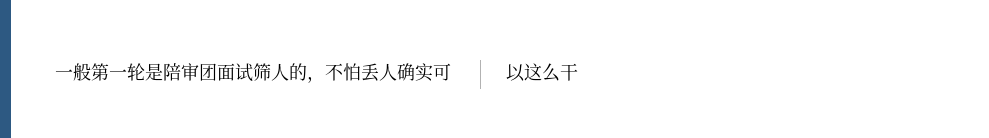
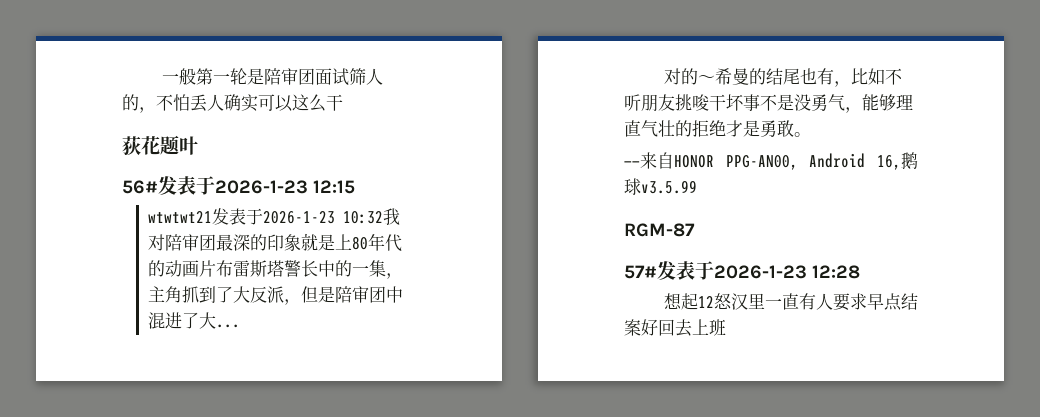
+ 荻花题叶
+ 56#发表于2026-1-23 12:15
+ wtwtwt21发表于2026-1-23 10:32我对陪审团最深的印象就是上80年代的动画片布雷斯塔警长中的一集，主角抓到了大反派，但是陪审团中混进了大...
+ 对的～希曼的结尾也有，比如不听朋友挑唆干坏事不是没勇气，能够理直气壮的拒绝才是勇敢。
+ ——来自HONOR PPG-AN00, Android 16,鹅球v3.5.99
+ RGM-87
+ 57#发表于2026-1-23 12:28
+ 想起12怒汉里一直有人要求早点结案好回去上班

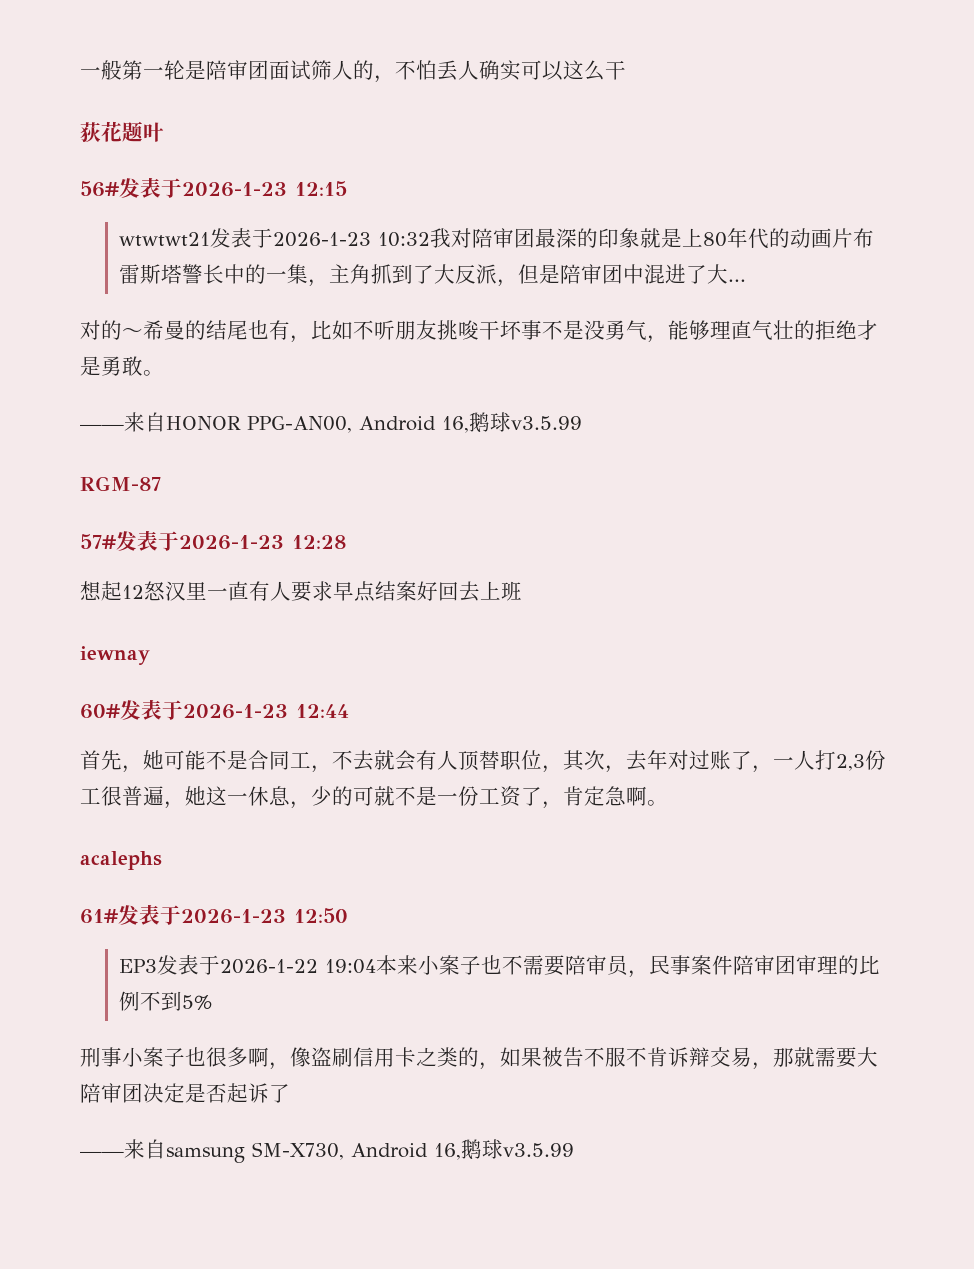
+ iewnay
+ 60#发表于2026-1-23 12:44
+ 首先，她可能不是合同工，不去就会有人顶替职位，其次，去年对过账了，一人打2,3份工很普遍，她这一休息，少的可就不是一份工资了，肯定急啊。
+ acalephs
+ 61#发表于2026-1-23 12:50
+ EP3发表于2026-1-22 19:04本来小案子也不需要陪审员，民事案件陪审团审理的比例不到5%
+ 刑事小案子也很多啊，像盗刷信用卡之类的，如果被告不服不肯诉辩交易，那就需要大陪审团决定是否起诉了
+ ——来自samsung SM-X730, Android 16,鹅球v3.5.99

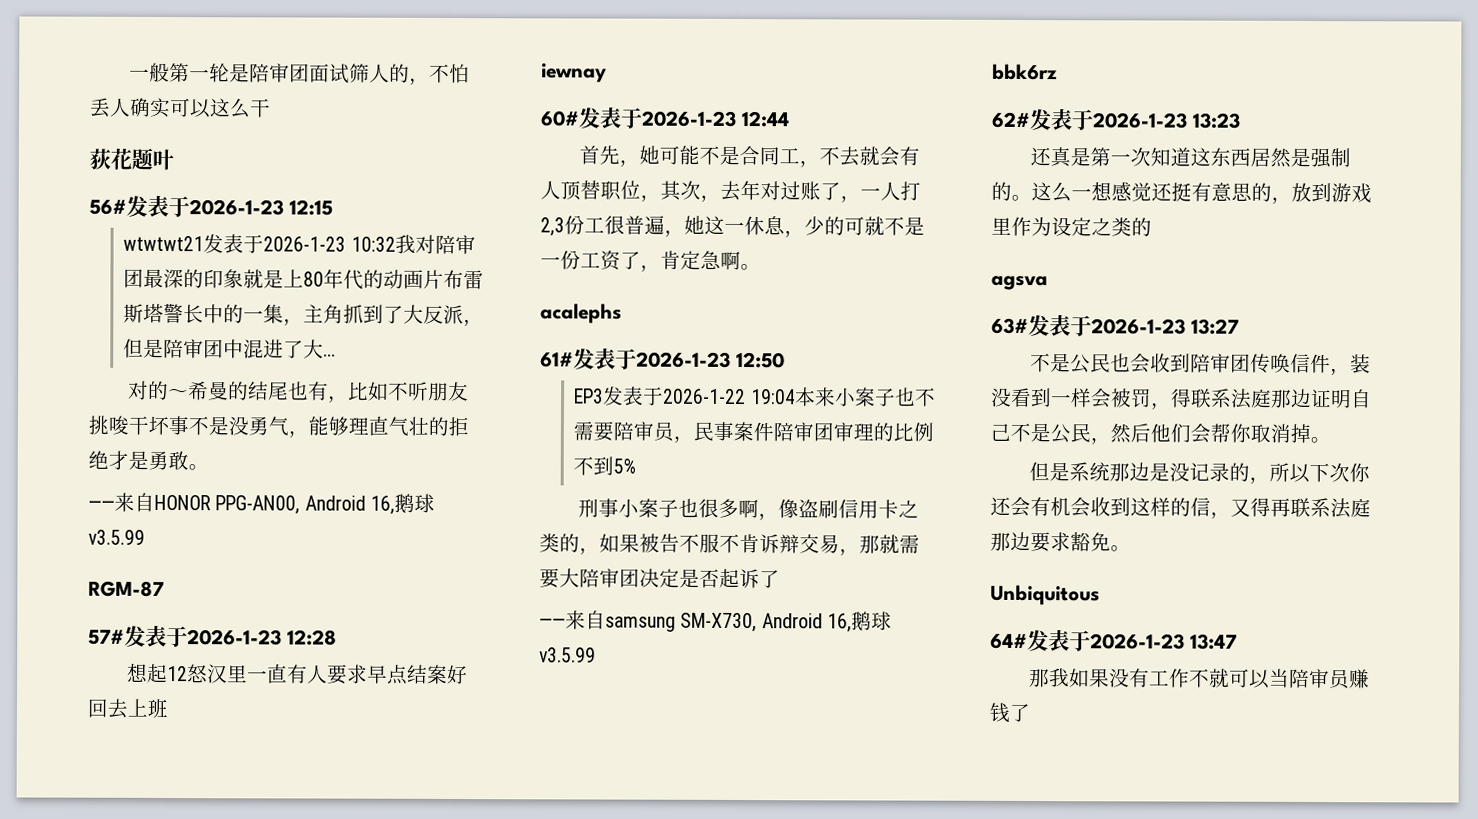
+ bbk6rz
+ 62#发表于2026-1-23 13:23
+ 还真是第一次知道这东西居然是强制的。这么一想感觉还挺有意思的，放到游戏里作为设定之类的
+ agsva
+ 63#发表于2026-1-23 13:27
+ 不是公民也会收到陪审团传唤信件，装没看到一样会被罚，得联系法庭那边证明自己不是公民，然后他们会帮你取消掉。
+ 但是系统那边是没记录的，所以下次你还会有机会收到这样的信，又得再联系法庭那边要求豁免。
+ Unbiquitous
+ 64#发表于2026-1-23 13:47
+ 那我如果没有工作不就可以当陪审员赚钱了

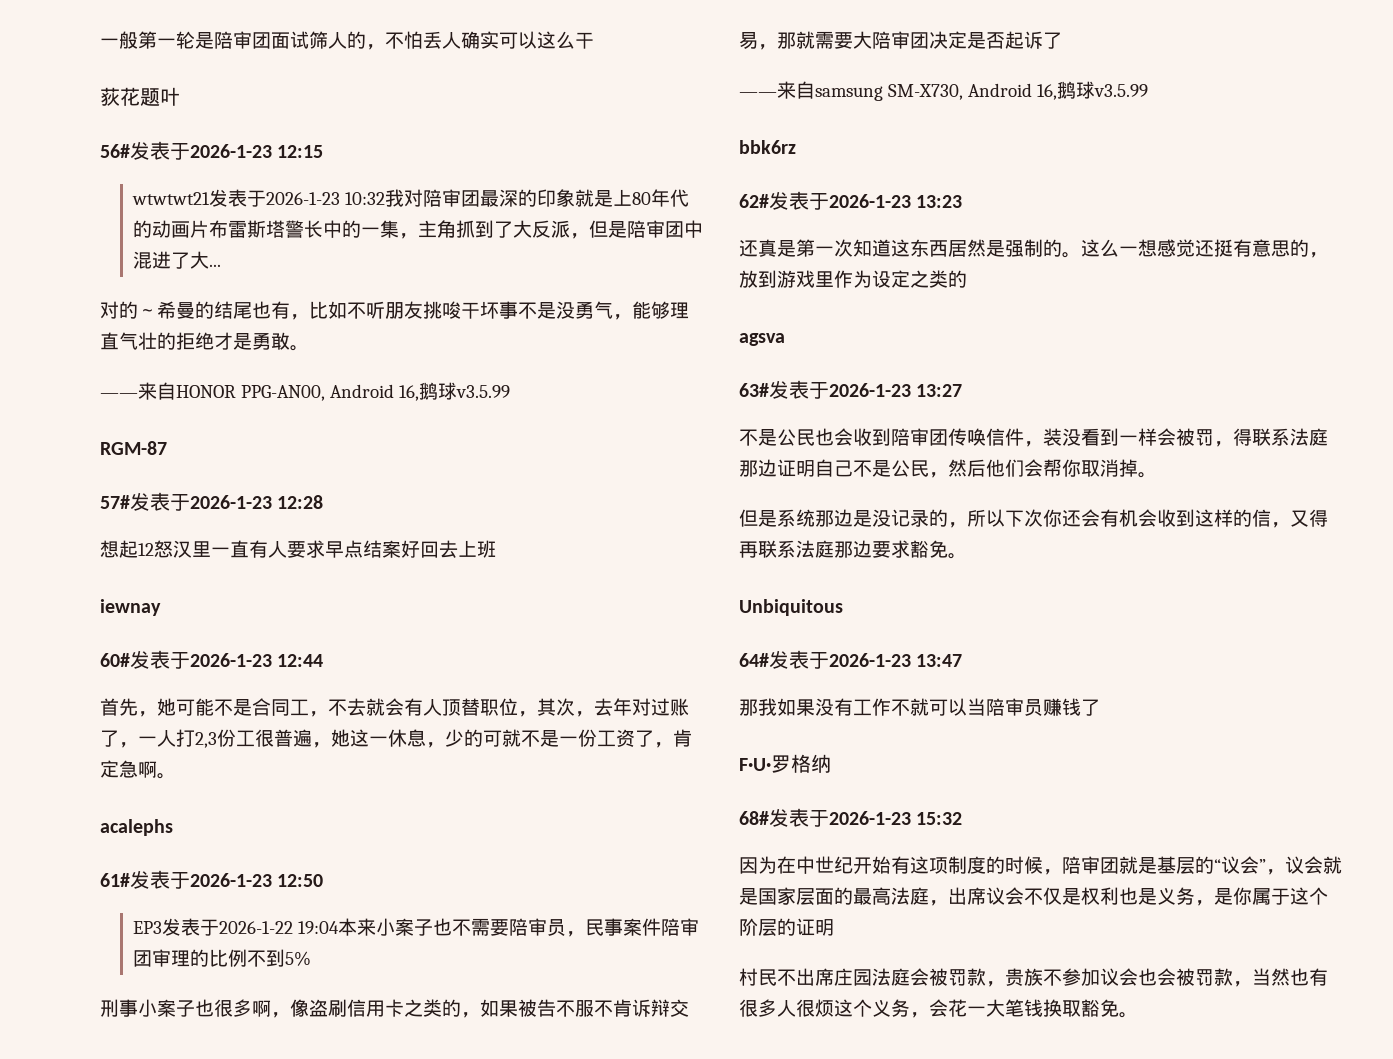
+ F·U·罗格纳
+ 68#发表于2026-1-23 15:32
+ 因为在中世纪开始有这项制度的时候，陪审团就是基层的“议会”，议会就是国家层面的最高法庭，出席议会不仅是权利也是义务，是你属于这个阶层的证明
+ 村民不出席庄园法庭会被罚款，贵族不参加议会也会被罚款，当然也有很多人很烦这个义务，会花一大笔钱换取豁免。

